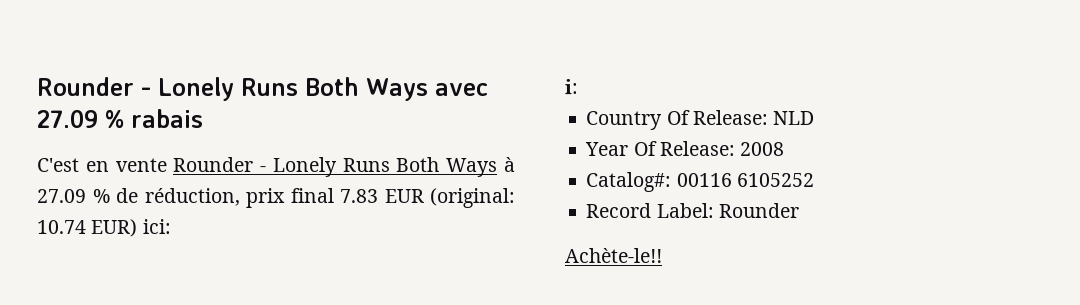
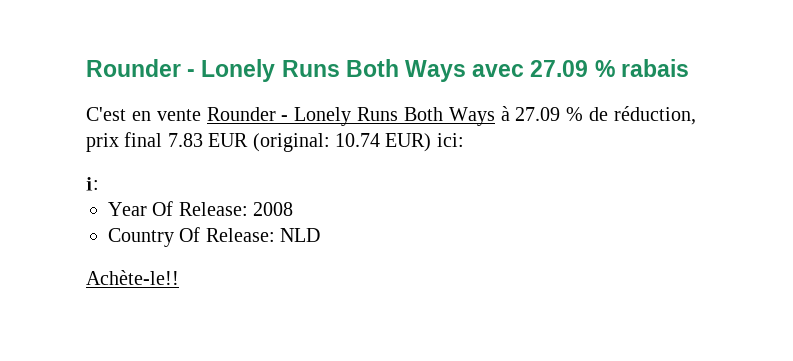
+ Year Of Release: 2008
- Year Of Release: 2008
- Catalog#: 00116 6105252
- Record Label: Rounder

